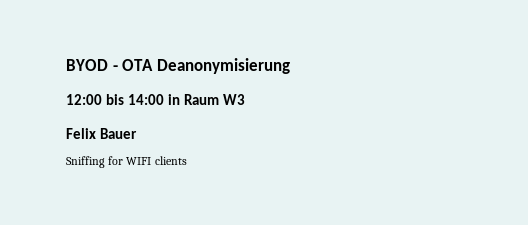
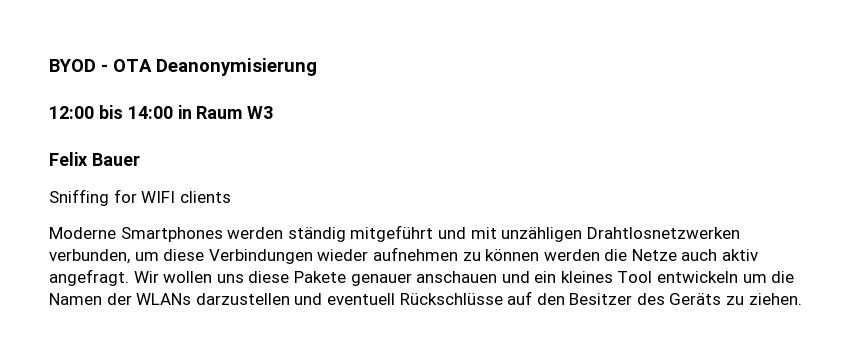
+ Moderne Smartphones werden ständig mitgeführt und mit unzähligen Drahtlosnetzwerken verbunden, um diese Verbindungen wieder aufnehmen zu können werden die Netze auch aktiv angefragt. Wir wollen uns diese Pakete genauer anschauen und ein kleines Tool entwickeln um die Namen der WLANs darzustellen und eventuell Rückschlüsse auf den Besitzer des Geräts zu ziehen.

